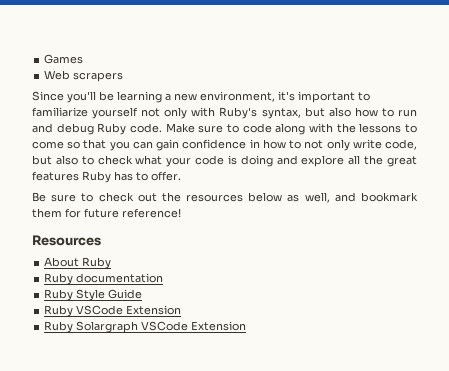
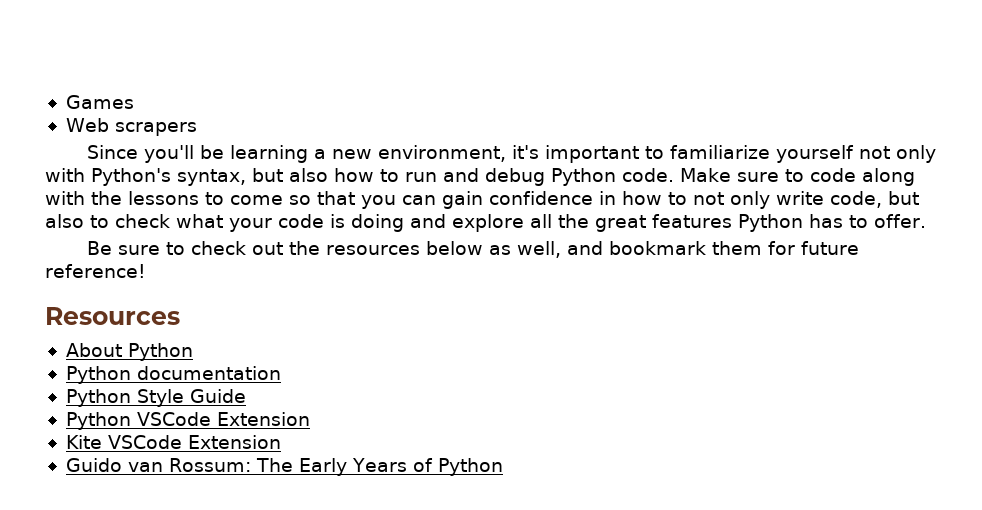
- Since you'll be learning a new environment, it's important to familiarize yourself not only with Ruby's syntax, but also how to run and debug Ruby code.
+ Since you'll be learning a new environment, it's important to familiarize yourself not only with Python's syntax, but also how to run and debug Python code.
- Make sure to code along with the lessons to come so that you can gain confidence in how to not only write code, but also to check what your code is doing and explore all the great features Ruby has to offer.
+ Make sure to code along with the lessons to come so that you can gain confidence in how to not only write code, but also to check what your code is doing and explore all the great features Python has to offer.
- About Ruby
- Ruby documentation
+ About Python
+ Python documentation
- Ruby Style Guide
+ Python Style Guide
- Ruby VSCode Extension
- Ruby Solargraph VSCode Extension
+ Python VSCode Extension
+ Kite VSCode Extension
+ Guido van Rossum: The Early Years of Python

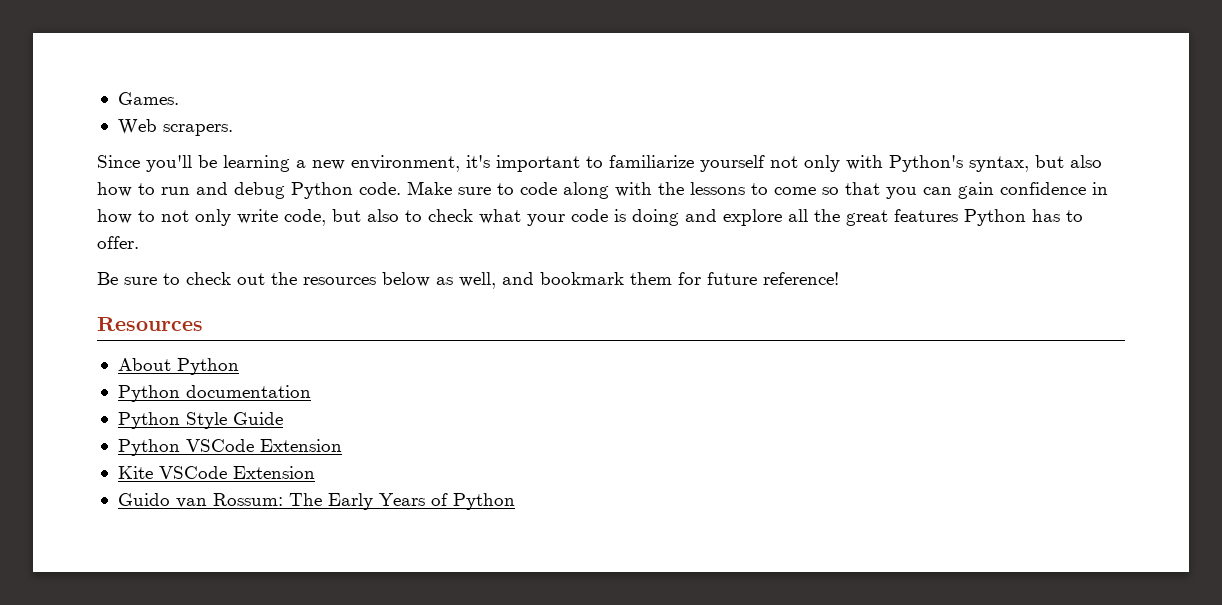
- Games
+ Games.
- Web scrapers
+ Web scrapers.

